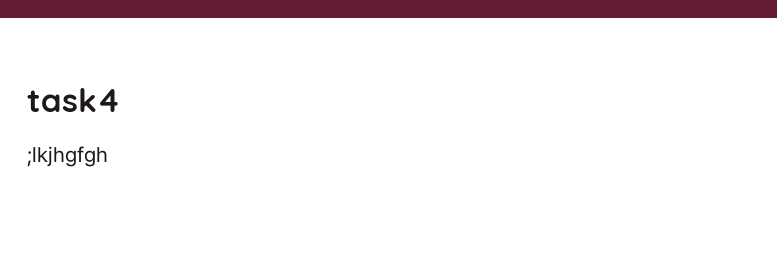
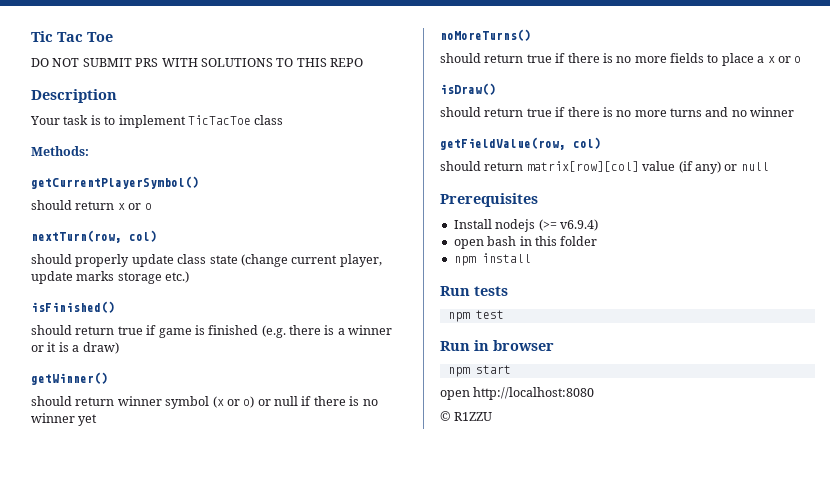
- task4
- ;lkjhgfgh
+ Tic Tac Toe
+ DO NOT SUBMIT PRS WITH SOLUTIONS TO THIS REPO
+ Description
+ Your task is to implement TicTacToe class
+ Methods:
+ getCurrentPlayerSymbol()
+ should return x or o
+ nextTurn(row, col)
+ should properly update class state (change current player, update marks storage etc.)
+ isFinished()
+ should return true if game is finished (e.g. there is a winner or it is a draw)
+ getWinner()
+ should return winner symbol (x or o) or null if there is no winner yet
+ noMoreTurns()
+ should return true if there is no more fields to place a x or o
+ isDraw()
+ should return true if there is no more turns and no winner
+ getFieldValue(row, col)
+ should return matrix[row][col] value (if any) or null
+ Prerequisites
+ Install nodejs (>= v6.9.4)
+ open bash in this folder
+ npm install
+ Run tests
+ npm test
+ Run in browser
+ npm start
+ open http://localhost:8080
+ © R1ZZU

